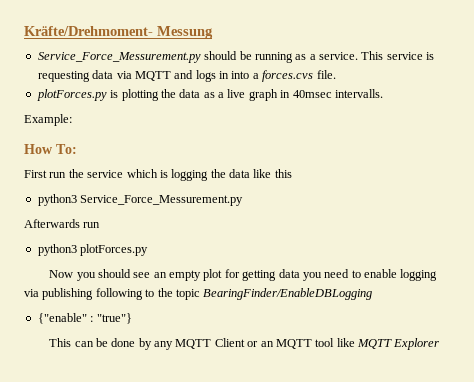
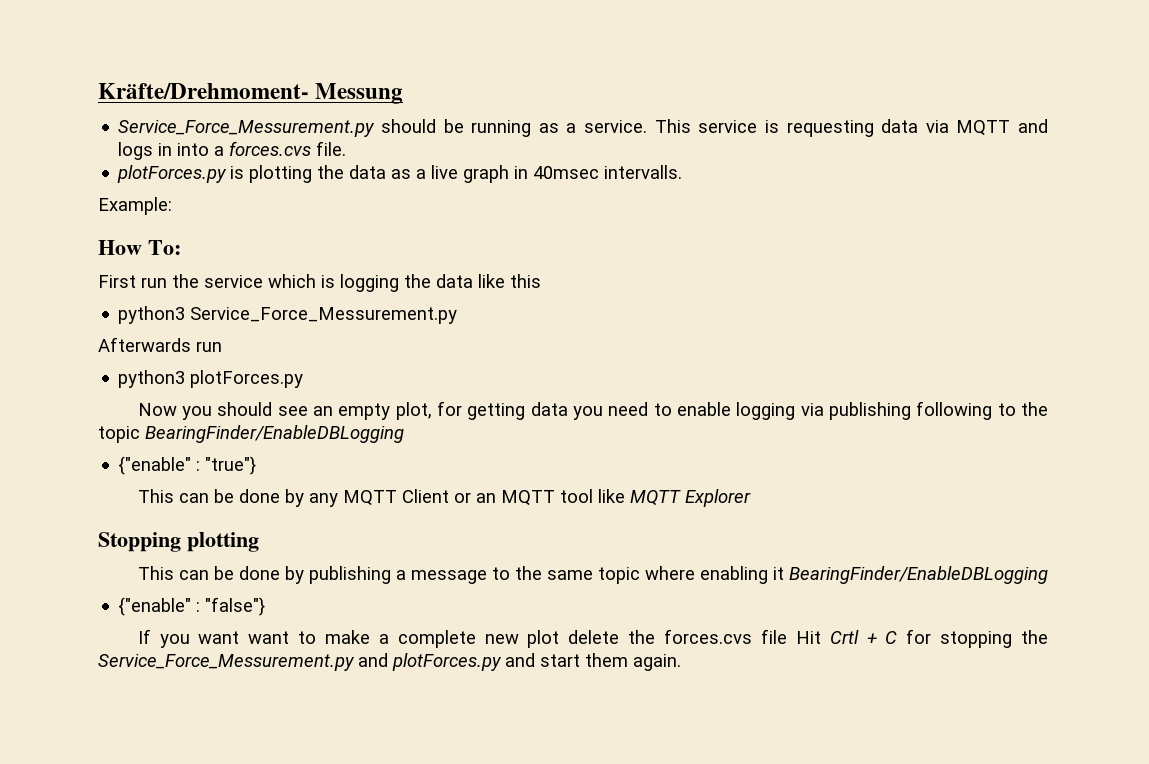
- Now you should see an empty plot for getting data you need to enable logging via publishing following to the topic BearingFinder/EnableDBLogging
+ Now you should see an empty plot, for getting data you need to enable logging via publishing following to the topic BearingFinder/EnableDBLogging
+ Stopping plotting
+ This can be done by publishing a message to the same topic where enabling it BearingFinder/EnableDBLogging
+ {"enable" : "false"}
+ If you want want to make a complete new plot delete the forces.cvs file Hit Crtl + C for stopping the Service_Force_Messurement.py and plotForces.py and start them again.

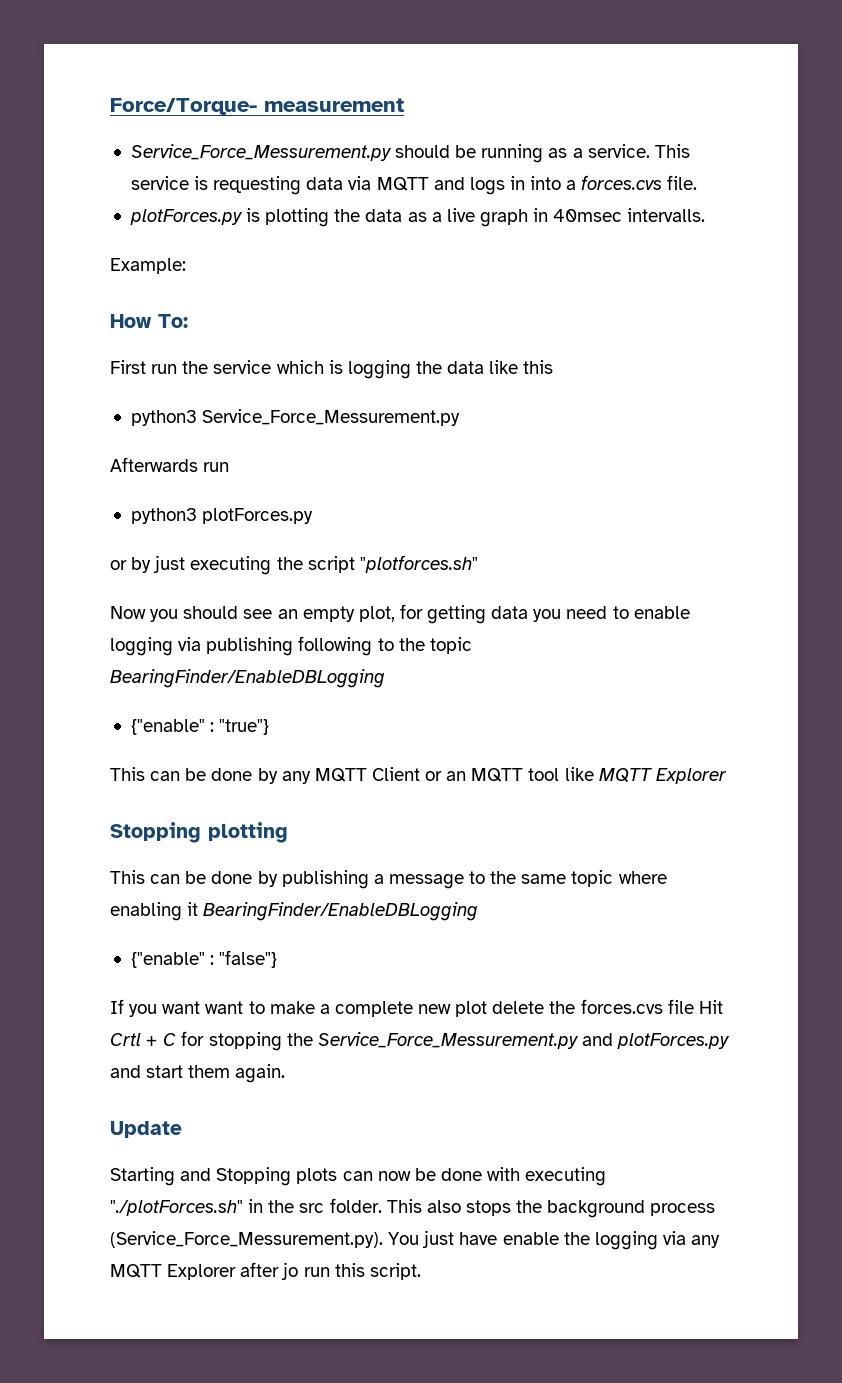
- Kräfte/Drehmoment- Messung
+ Force/Torque- measurement
+ or by just executing the script "plotforces.sh"
+ Update
+ Starting and Stopping plots can now be done with executing "./plotForces.sh" in the src folder. This also stops the background process (Service_Force_Messurement.py). You just have enable the logging via any MQTT Explorer after jo run this script.

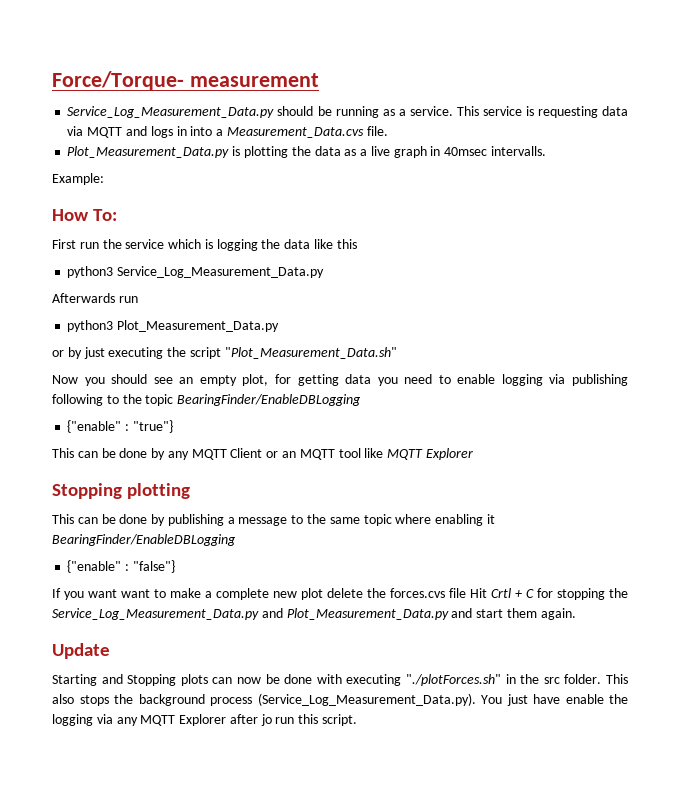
- Service_Force_Messurement.py should be running as a service.
+ Service_Log_Measurement_Data.py should be running as a service.
- This service is requesting data via MQTT and logs in into a forces.cvs file.
+ This service is requesting data via MQTT and logs in into a Measurement_Data.cvs file.
- plotForces.py is plotting the data as a live graph in 40msec intervalls.
+ Plot_Measurement_Data.py is plotting the data as a live graph in 40msec intervalls.
- python3 Service_Force_Messurement.py
+ python3 Service_Log_Measurement_Data.py
- python3 plotForces.py
+ python3 Plot_Measurement_Data.py
- or by just executing the script "plotforces.sh"
+ or by just executing the script "Plot_Measurement_Data.sh"
- If you want want to make a complete new plot delete the forces.cvs file Hit Crtl + C for stopping the Service_Force_Messurement.py and plotForces.py and start them again.
+ If you want want to make a complete new plot delete the forces.cvs file Hit Crtl + C for stopping the Service_Log_Measurement_Data.py and Plot_Measurement_Data.py and start them again.
- This also stops the background process (Service_Force_Messurement.py). You just have enable the logging via any MQTT Explorer after jo run this script.
+ This also stops the background process (Service_Log_Measurement_Data.py). You just have enable the logging via any MQTT Explorer after jo run this script.

